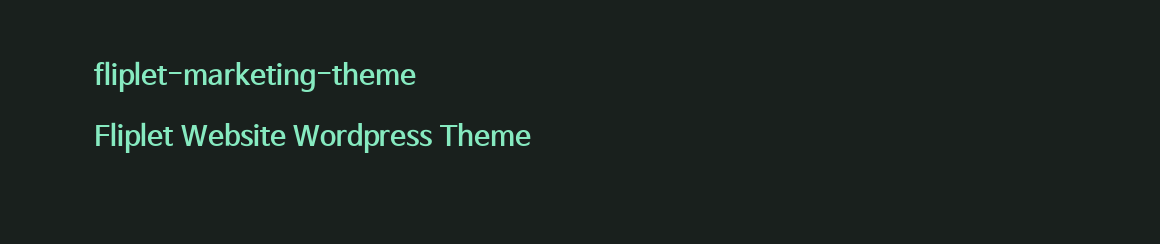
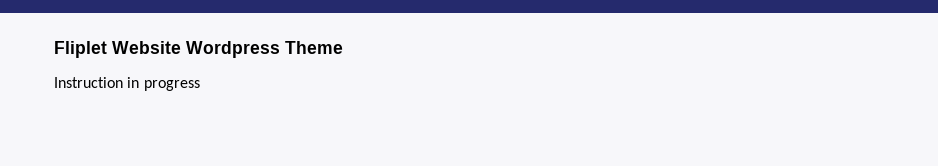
- fliplet-marketing-theme
+ Instruction in progress

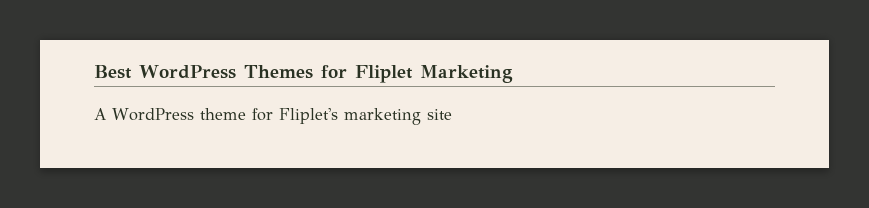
- Fliplet Website Wordpress Theme
- Instruction in progress
+ Best WordPress Themes for Fliplet Marketing
+ A WordPress theme for Fliplet's marketing site

